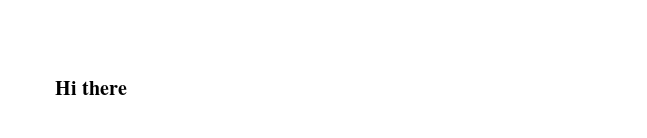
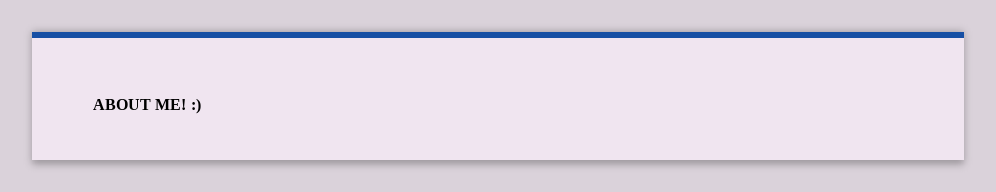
- Hi there
+ ABOUT ME! :)

